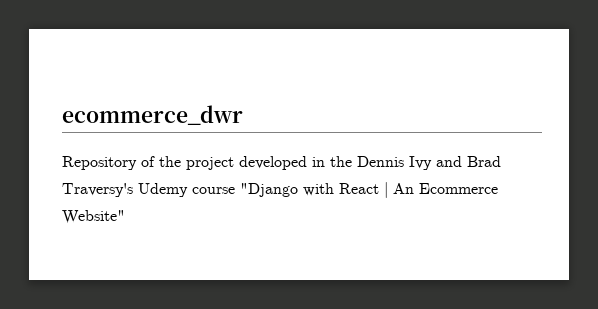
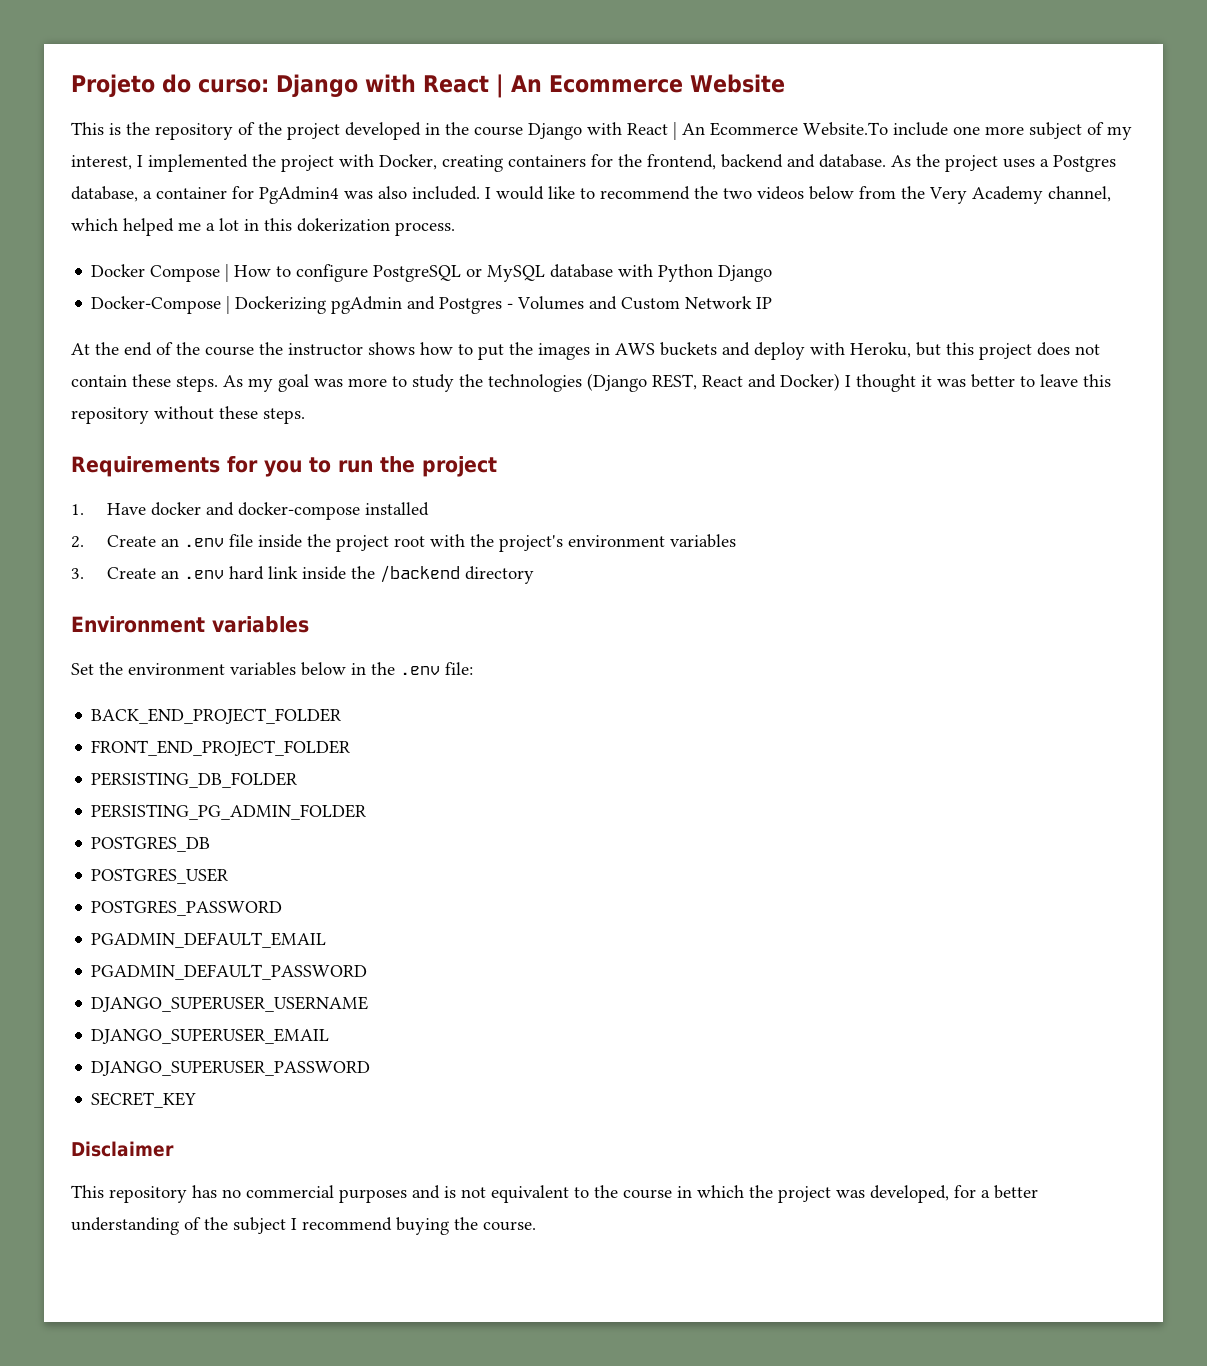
- ecommerce_dwr
- Repository of the project developed in the Dennis Ivy and Brad Traversy's Udemy course "Django with React | An Ecommerce Website"
+ Projeto do curso: Django with React | An Ecommerce Website
+ This is the repository of the project developed in the course Django with React | An Ecommerce Website.To include one more subject of my interest, I implemented the project with Docker, creating containers for the frontend, backend and database. As the project uses a Postgres database, a container for PgAdmin4 was also included. I would like to recommend the two videos below from the Very Academy channel, which helped me a lot in this dokerization process.
+ Docker Compose | How to configure PostgreSQL or MySQL database with Python Django
+ Docker-Compose | Dockerizing pgAdmin and Postgres - Volumes and Custom Network IP
+ At the end of the course the instructor shows how to put the images in AWS buckets and deploy with Heroku, but this project does not contain these steps. As my goal was more to study the technologies (Django REST, React and Docker) I thought it was better to leave this repository without these steps.
+ Requirements for you to run the project
+ 1. Have docker and docker-compose installed
+ 2. Create an .env file inside the project root with the project's environment variables
+ 3. Create an .env hard link inside the /backend directory
+ Environment variables
+ Set the environment variables below in the .env file:
+ BACK_END_PROJECT_FOLDER
+ FRONT_END_PROJECT_FOLDER
+ PERSISTING_DB_FOLDER
+ PERSISTING_PG_ADMIN_FOLDER
+ POSTGRES_DB
+ POSTGRES_USER
+ POSTGRES_PASSWORD
+ PGADMIN_DEFAULT_EMAIL
+ PGADMIN_DEFAULT_PASSWORD
+ DJANGO_SUPERUSER_USERNAME
+ DJANGO_SUPERUSER_EMAIL
+ DJANGO_SUPERUSER_PASSWORD
+ SECRET_KEY
+ Disclaimer
+ This repository has no commercial purposes and is not equivalent to the course in which the project was developed, for a better understanding of the subject I recommend buying the course.

